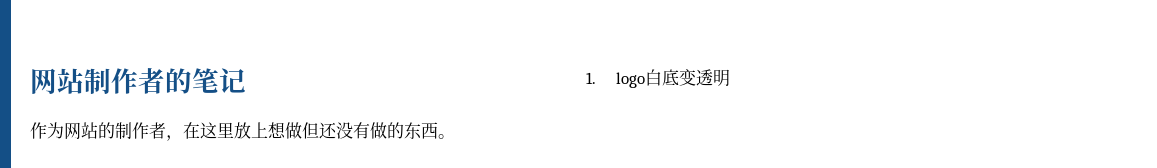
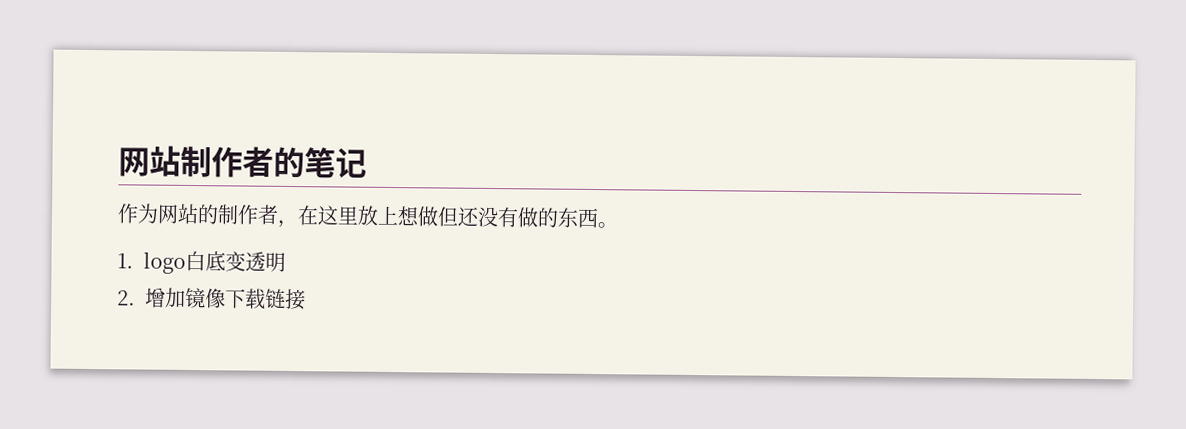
+ 2.增加镜像下载链接

